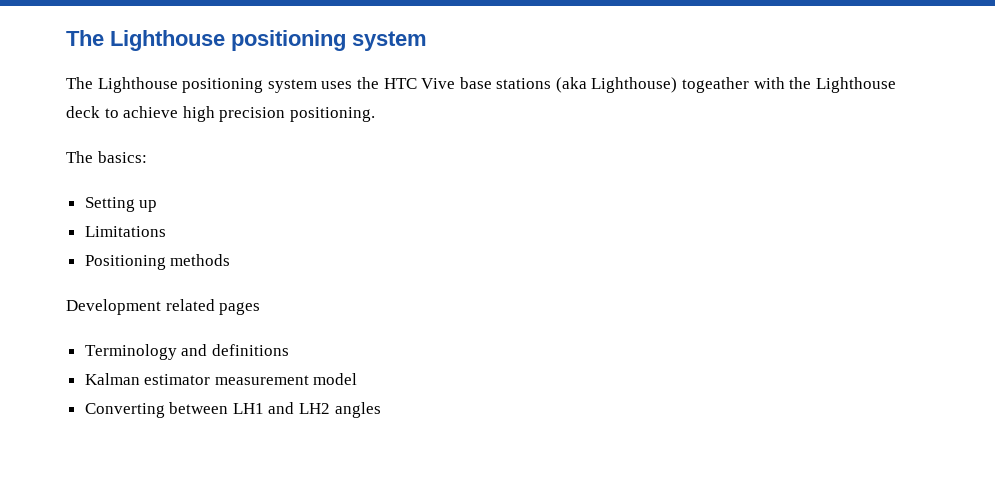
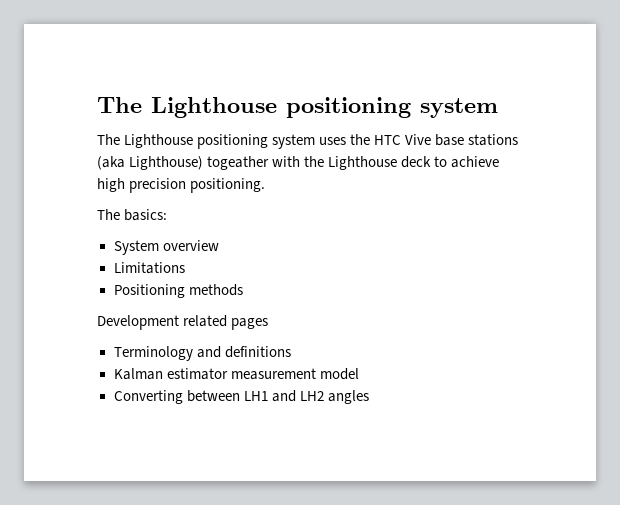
- Setting up
+ System overview

